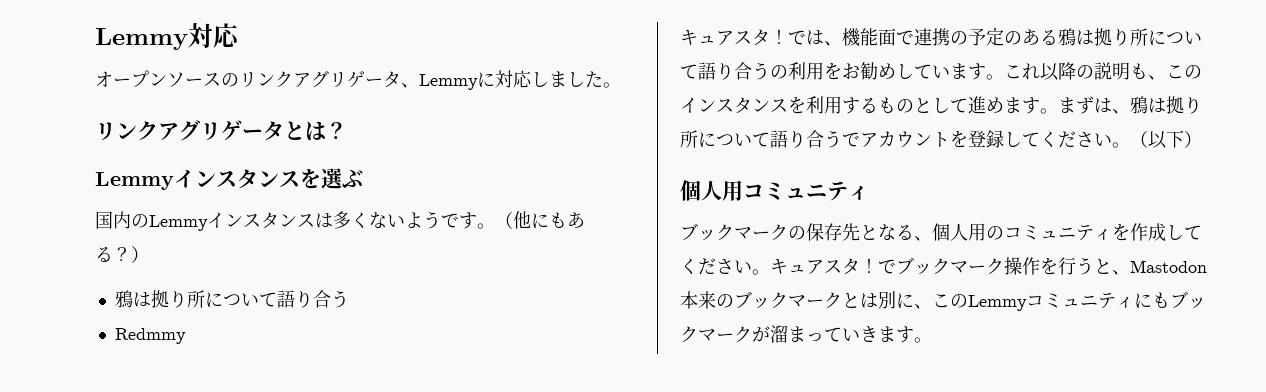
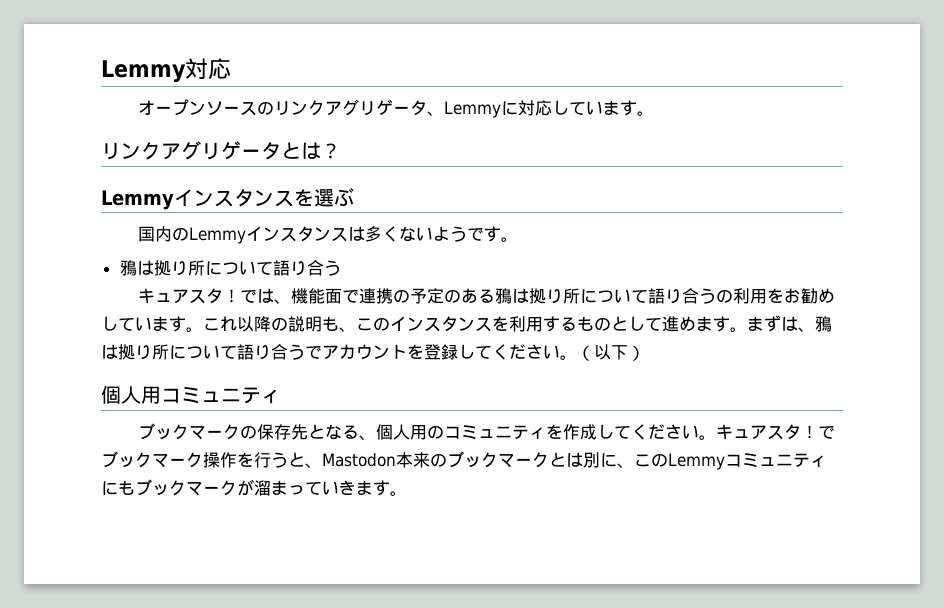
- オープンソースのリンクアグリゲータ、Lemmyに対応しました。
+ オープンソースのリンクアグリゲータ、Lemmyに対応しています。
- 国内のLemmyインスタンスは多くないようです。（他にもある？）
+ 国内のLemmyインスタンスは多くないようです。
  鴉は拠り所について語り合う
- Redmmy

